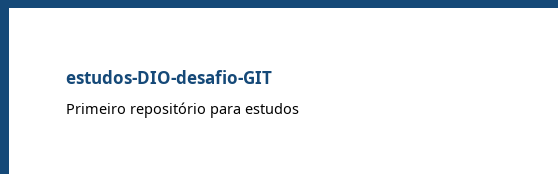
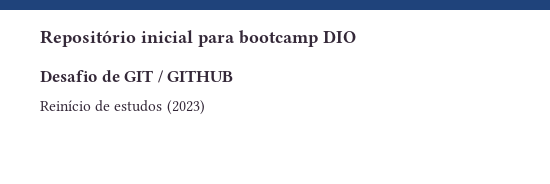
- estudos-DIO-desafio-GIT
- Primeiro repositório para estudos
+ Repositório inicial para bootcamp DIO
+ Desafio de GIT / GITHUB
+ Reinício de estudos (2023)

